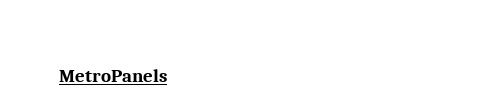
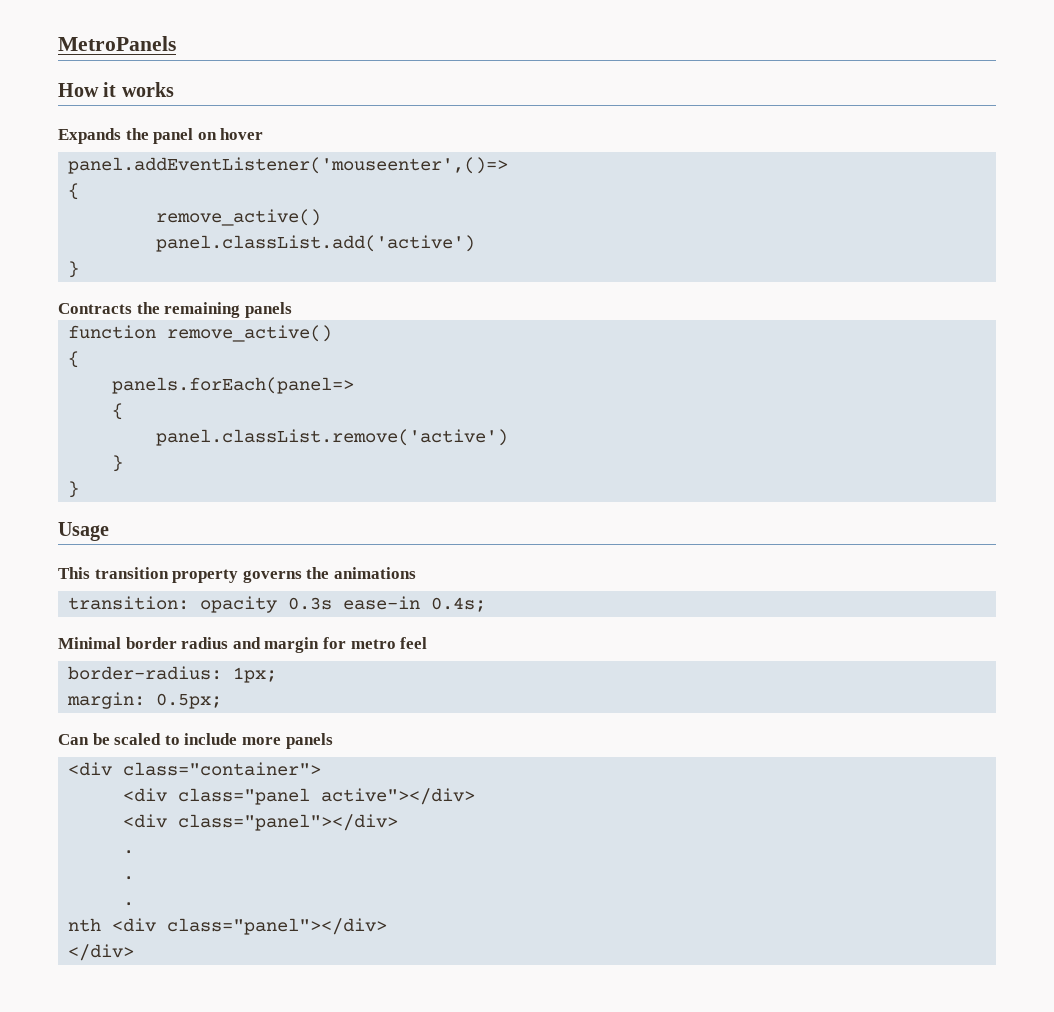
+ How it works
+ Expands the panel on hover
+ panel.addEventListener('mouseenter',()=>
+ {
+ remove_active()
+ panel.classList.add('active')
+ }
+ Contracts the remaining panels
+ function remove_active()
+ {
+ panels.forEach(panel=>
+ {
+ panel.classList.remove('active')
+ }
+ }
+ Usage
+ This transition property governs the animations
+ transition: opacity 0.3s ease-in 0.4s;
+ Minimal border radius and margin for metro feel
+ border-radius: 1px;
+ margin: 0.5px;
+ Can be scaled to include more panels
+ <div class="container">
+ <div class="panel active"></div>
+ <div class="panel"></div>
+ .
+ .
+ .
+ nth <div class="panel"></div>
+ </div>

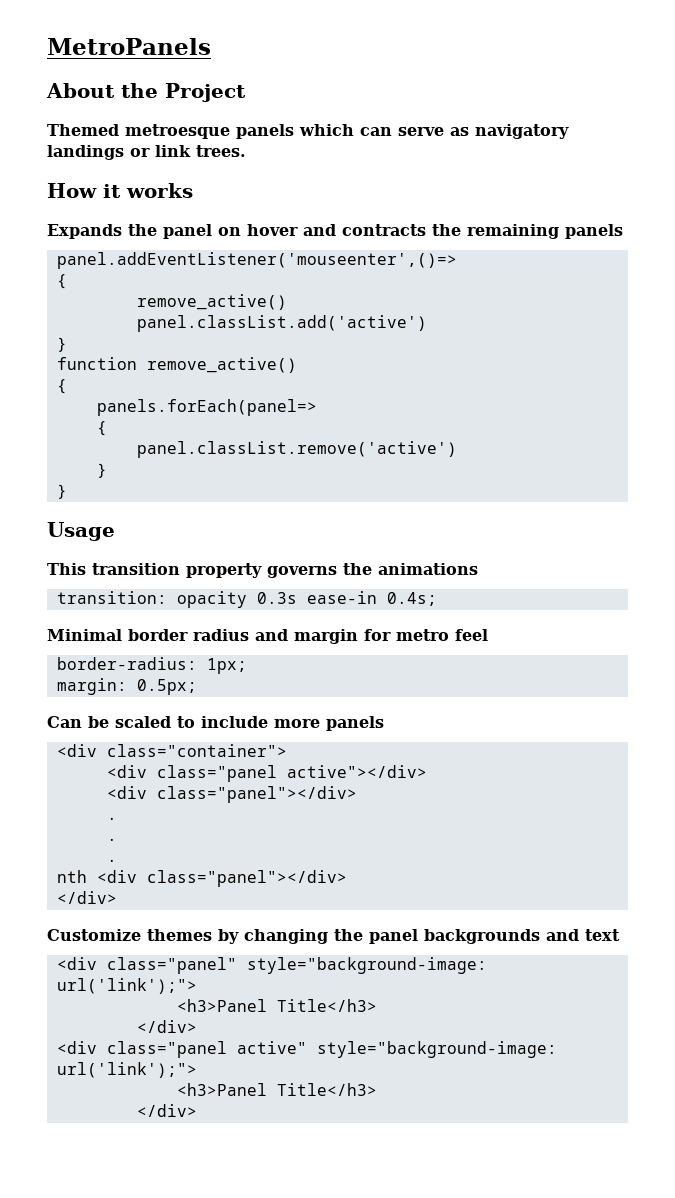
+ About the Project
+ Themed metroesque panels which can serve as navigatory landings or link trees.
- Expands the panel on hover
+ Expands the panel on hover and contracts the remaining panels
- Contracts the remaining panels
+ Customize themes by changing the panel backgrounds and text
+ <div class="panel" style="background-image: url('link');">
+ <h3>Panel Title</h3>
+ </div>
+ <div class="panel active" style="background-image: url('link');">
+ <h3>Panel Title</h3>
+ </div>

